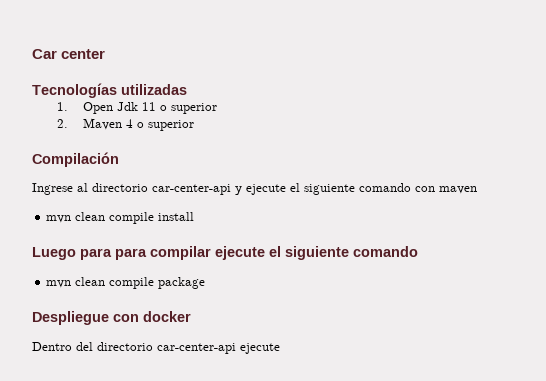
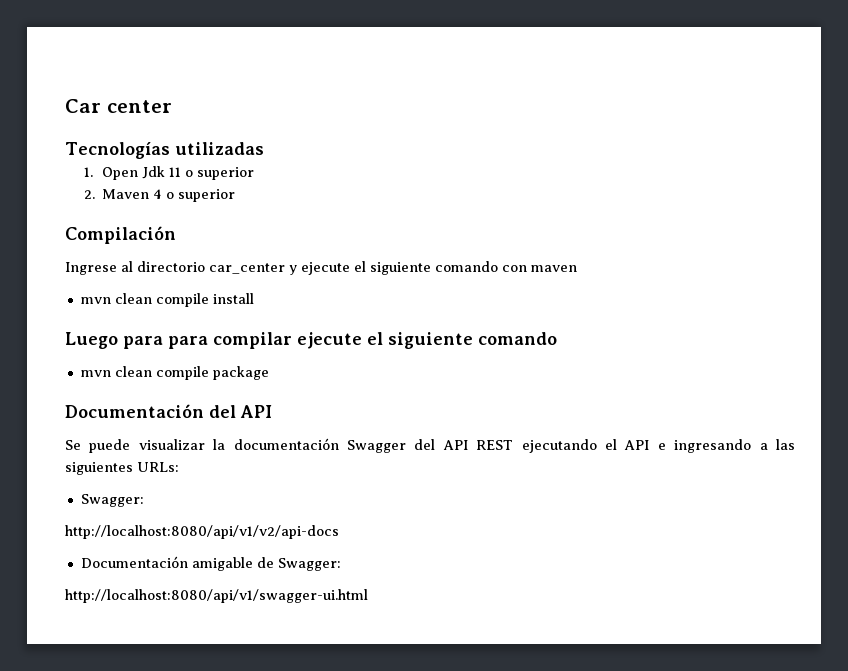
- Ingrese al directorio car-center-api y ejecute el siguiente comando con maven
+ Ingrese al directorio car_center y ejecute el siguiente comando con maven
- Despliegue con docker
- Dentro del directorio car-center-api ejecute
+ Documentación del API
+ Se puede visualizar la documentación Swagger del API REST ejecutando el API e ingresando a las siguientes URLs:
+ Swagger:
+ http://localhost:8080/api/v1/v2/api-docs
+ Documentación amigable de Swagger:
+ http://localhost:8080/api/v1/swagger-ui.html

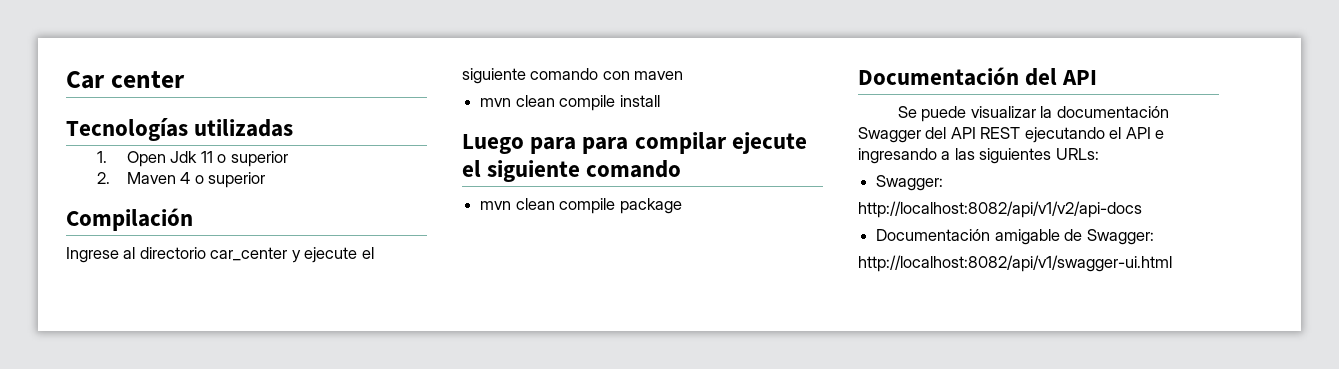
- http://localhost:8080/api/v1/v2/api-docs
+ http://localhost:8082/api/v1/v2/api-docs
- http://localhost:8080/api/v1/swagger-ui.html
+ http://localhost:8082/api/v1/swagger-ui.html

